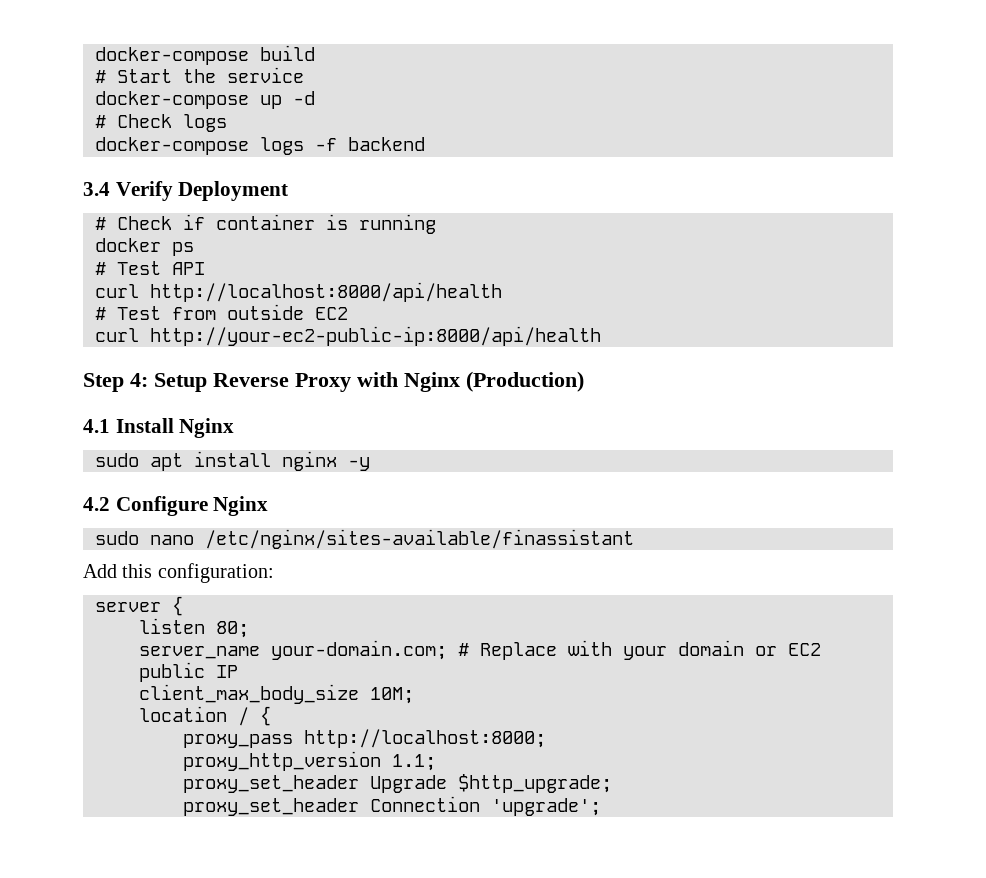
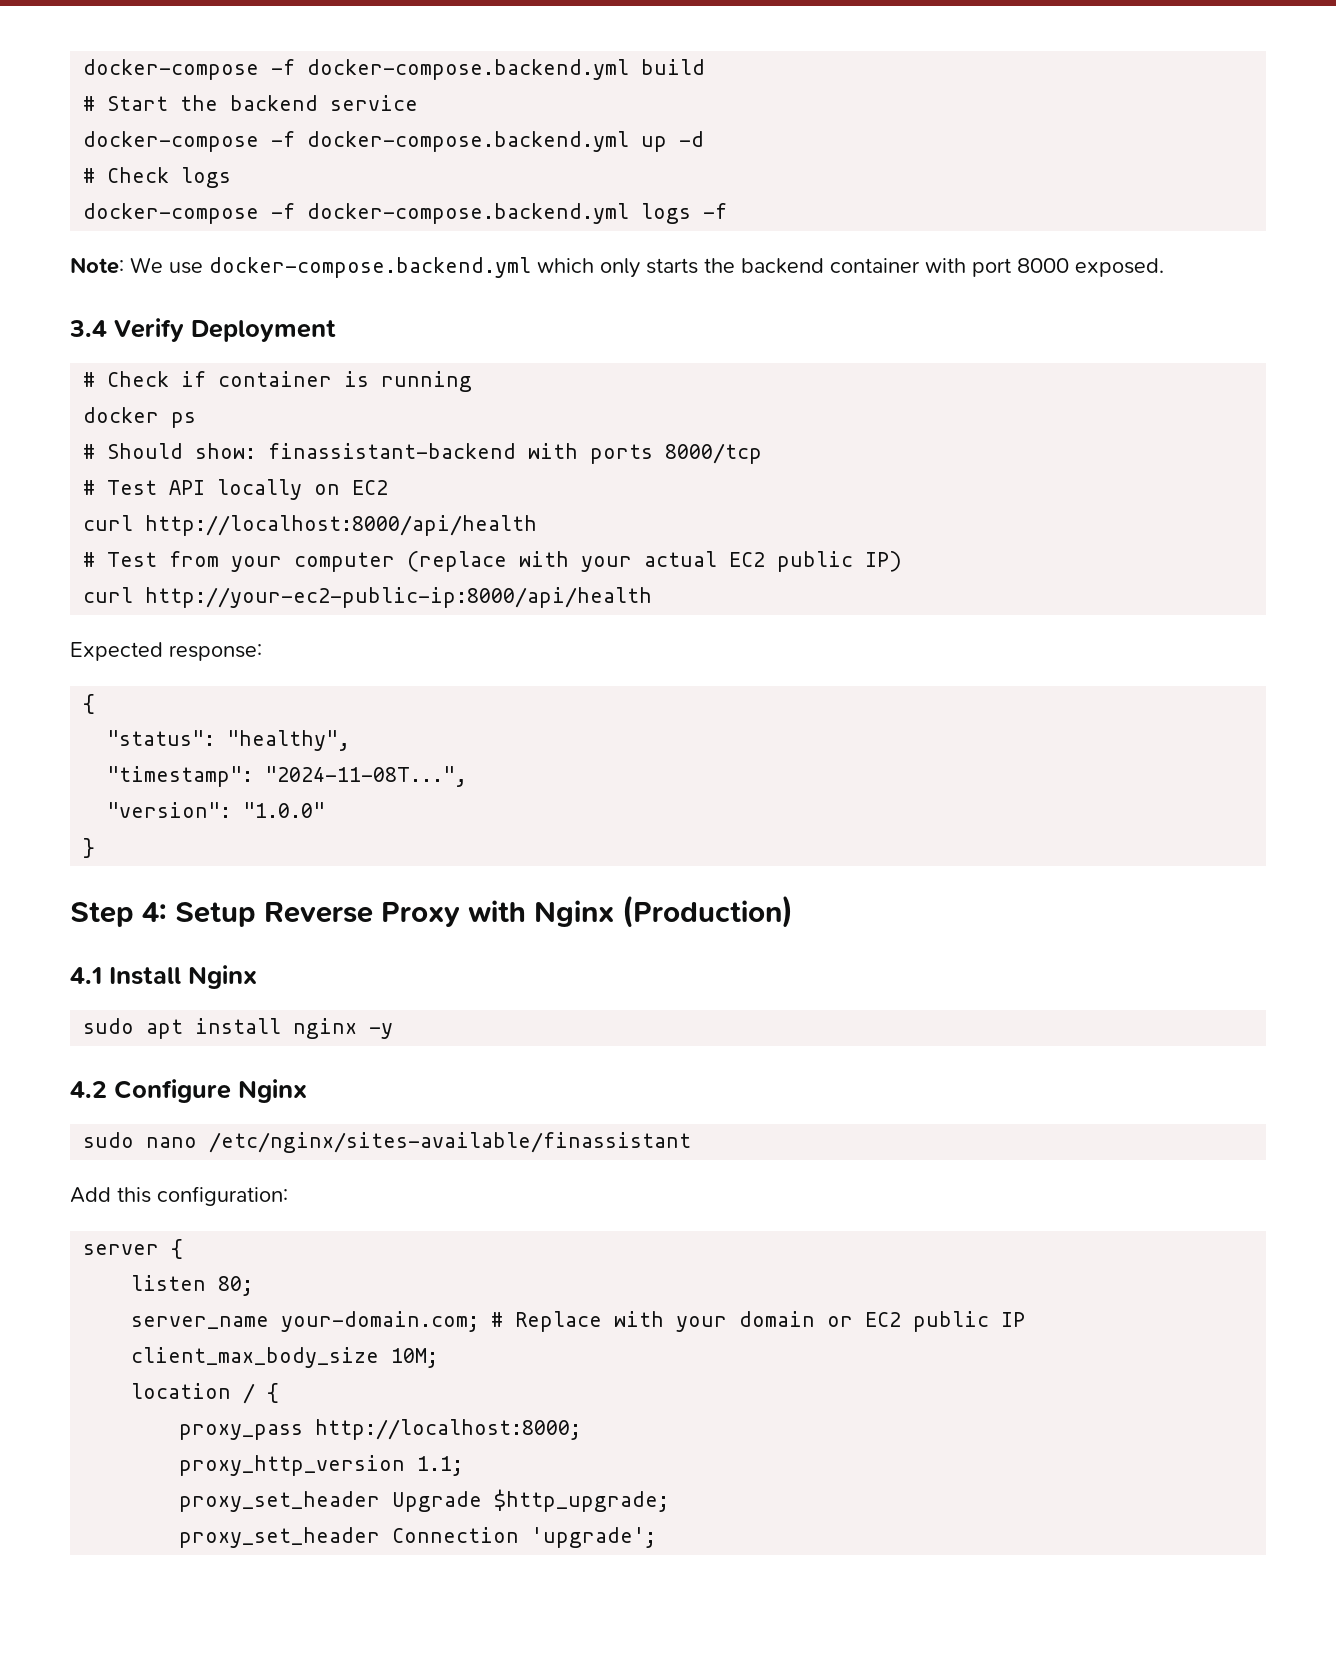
- docker-compose build
+ docker-compose -f docker-compose.backend.yml build
- # Start the service
+ # Start the backend service
- docker-compose up -d
+ docker-compose -f docker-compose.backend.yml up -d
- docker-compose logs -f backend
+ docker-compose -f docker-compose.backend.yml logs -f
+ Note: We use docker-compose.backend.yml which only starts the backend container with port 8000 exposed.
+ # Should show: finassistant-backend with ports 8000/tcp
- # Test API
+ # Test API locally on EC2
- # Test from outside EC2
+ # Test from your computer (replace with your actual EC2 public IP)
+ Expected response:
+ {
+ "status": "healthy",
+ "timestamp": "2024-11-08T...",
+ "version": "1.0.0"
+ }

